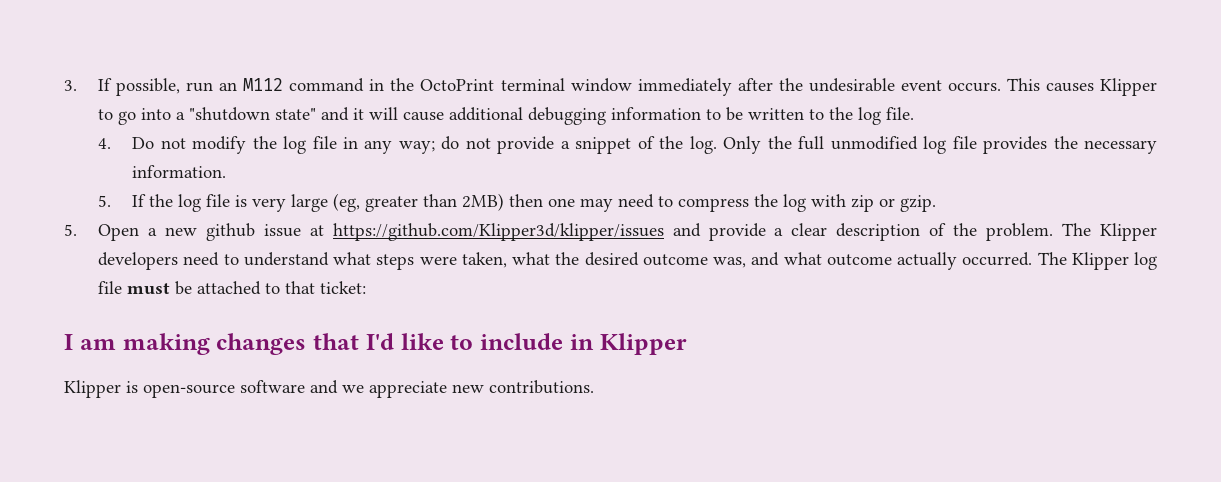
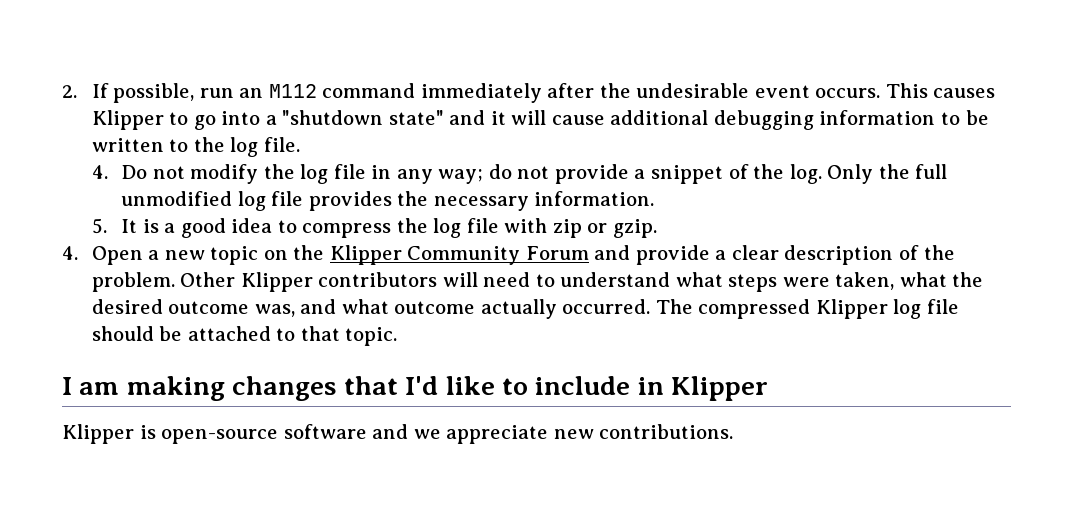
- 3. If possible, run an M112 command in the OctoPrint terminal window immediately after the undesirable event occurs.
+ 2. If possible, run an M112 command immediately after the undesirable event occurs.
- 5. If the log file is very large (eg, greater than 2MB) then one may need to compress the log with zip or gzip.
+ 5. It is a good idea to compress the log file with zip or gzip.
- 5. Open a new github issue at https://github.com/Klipper3d/klipper/issues and provide a clear description of the problem.
+ 4. Open a new topic on the Klipper Community Forum and provide a clear description of the problem.
- The Klipper developers need to understand what steps were taken, what the desired outcome was, and what outcome actually occurred.
+ Other Klipper contributors will need to understand what steps were taken, what the desired outcome was, and what outcome actually occurred.
- The Klipper log file must be attached to that ticket:
+ The compressed Klipper log file should be attached to that topic.

